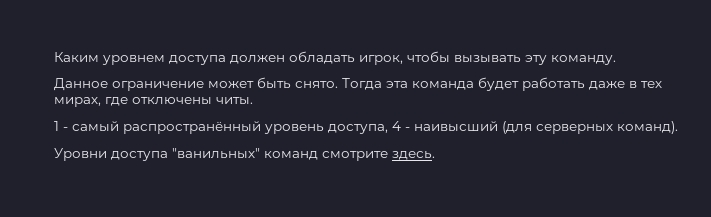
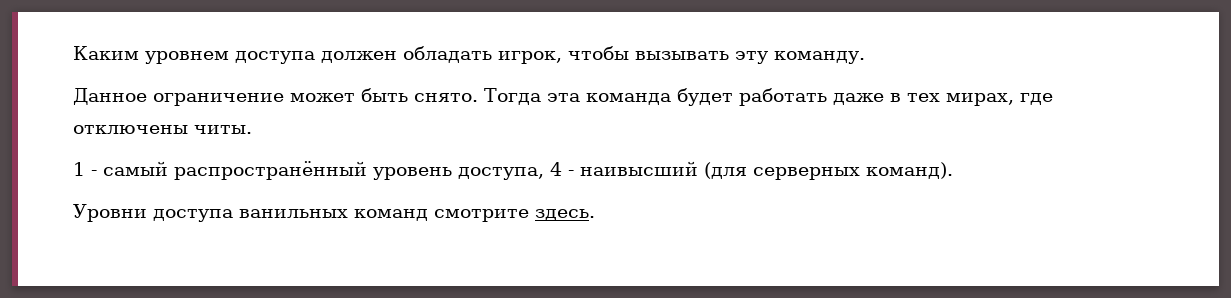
- Уровни доступа "ванильных" команд смотрите здесь.
+ Уровни доступа ванильных команд смотрите здесь.

